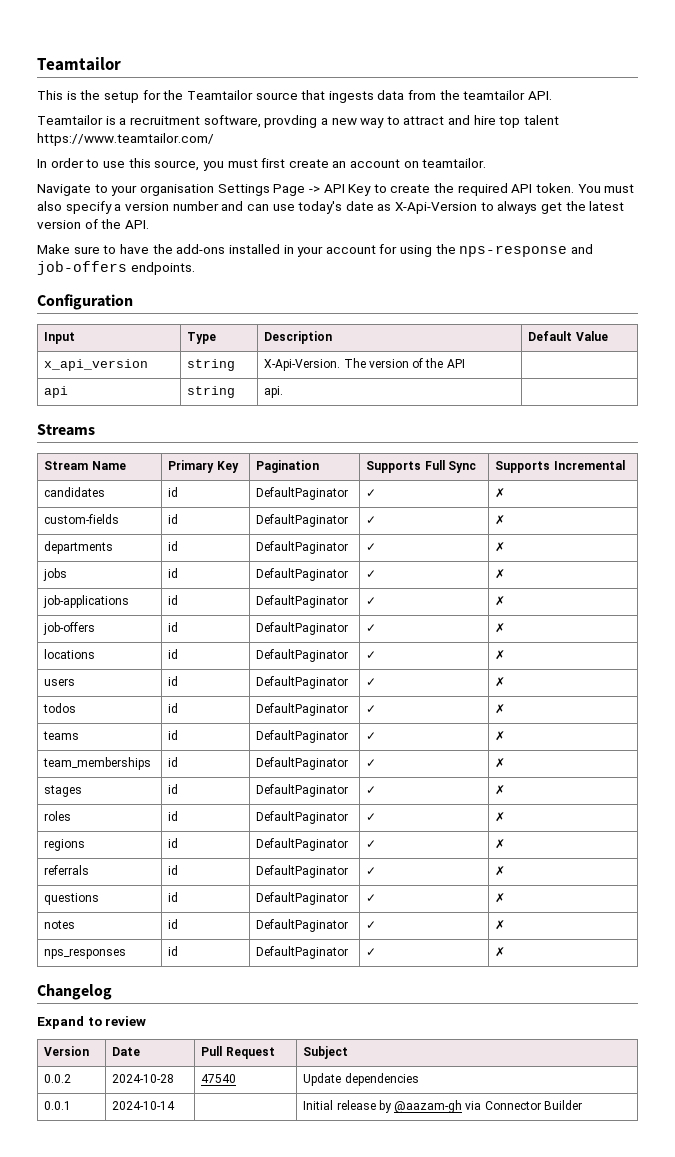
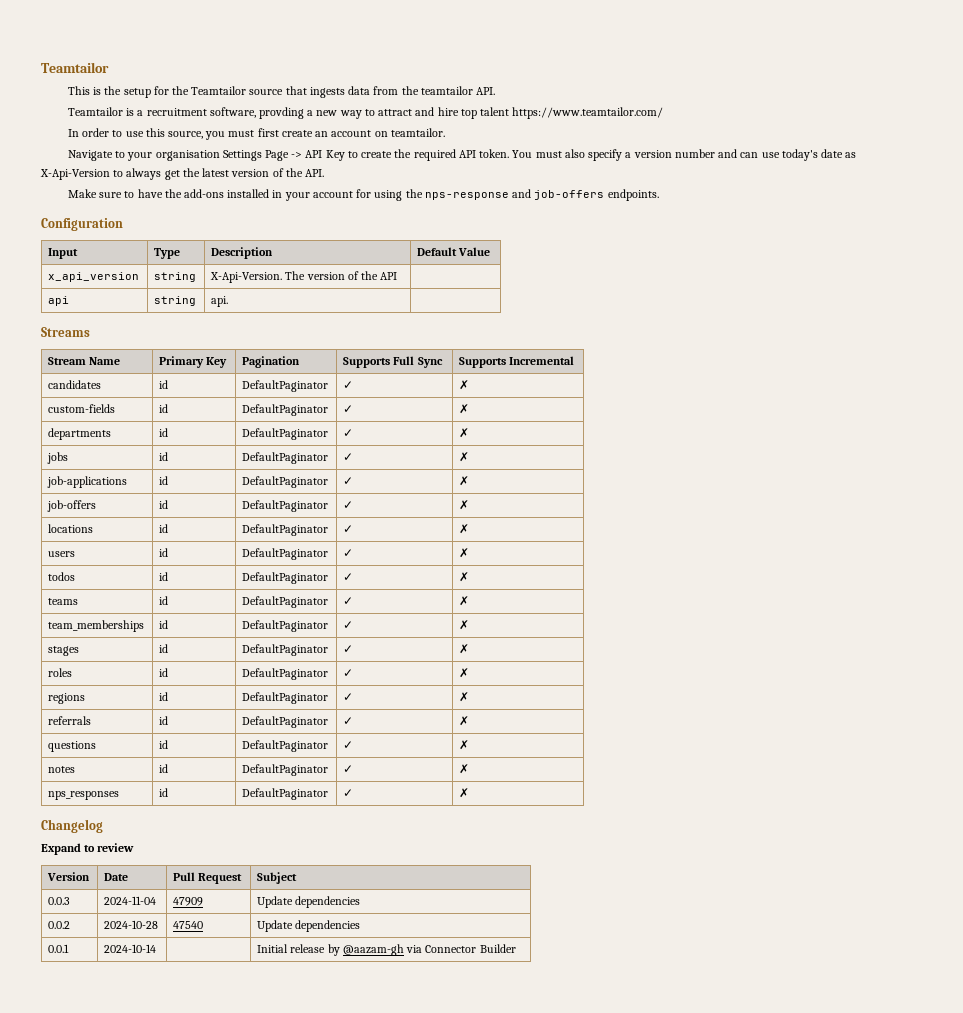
+ 0.0.3 | 2024-11-04 | 47909 | Update dependencies

